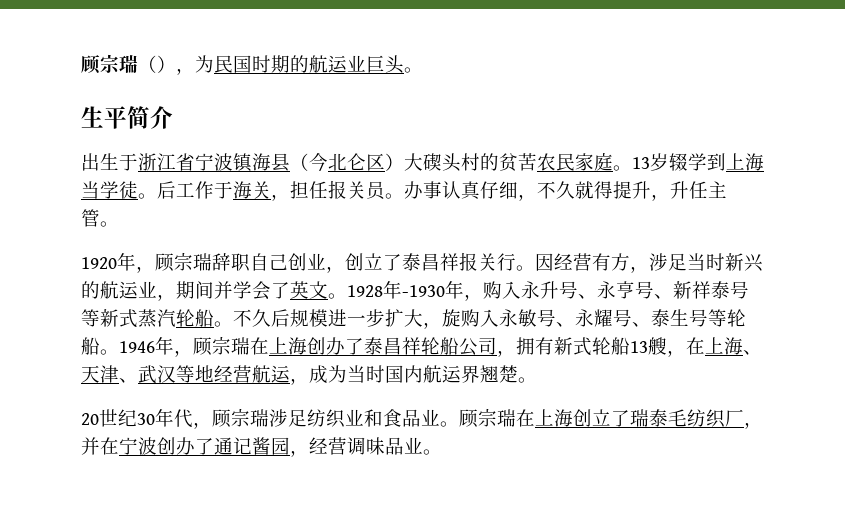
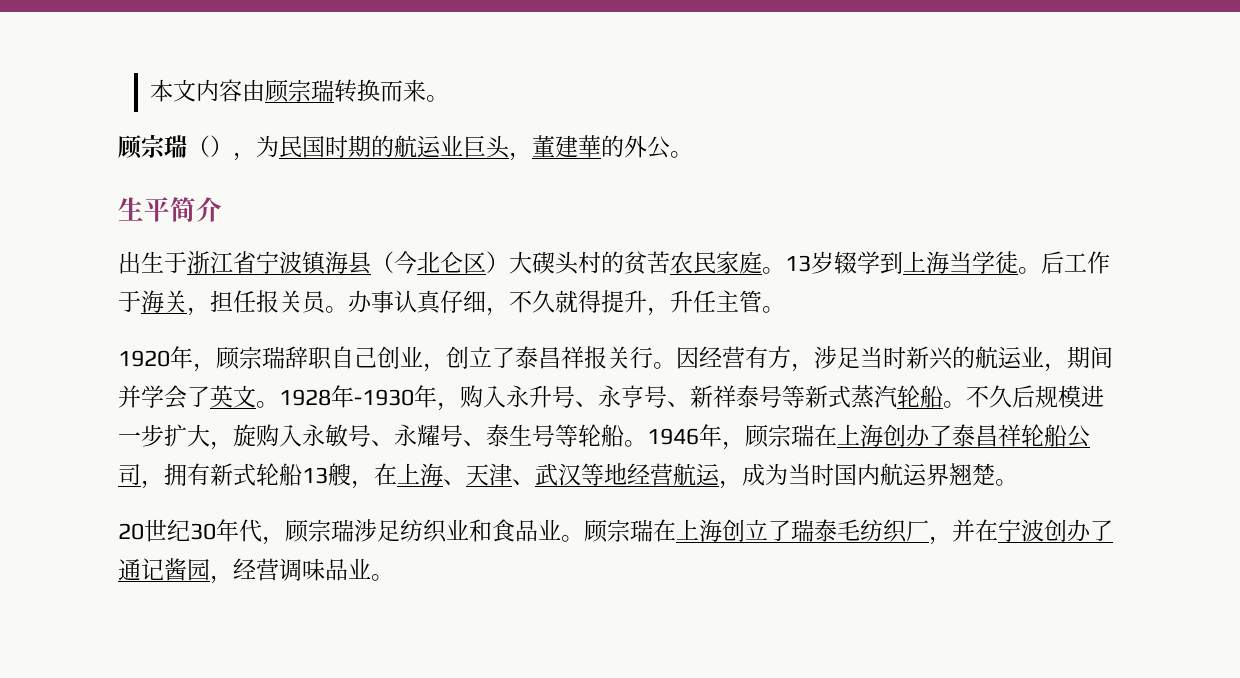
+ 本文内容由顾宗瑞转换而来。
- 顾宗瑞（），为民国时期的航运业巨头。
+ 顾宗瑞（），为民国时期的航运业巨头，董建華的外公。

